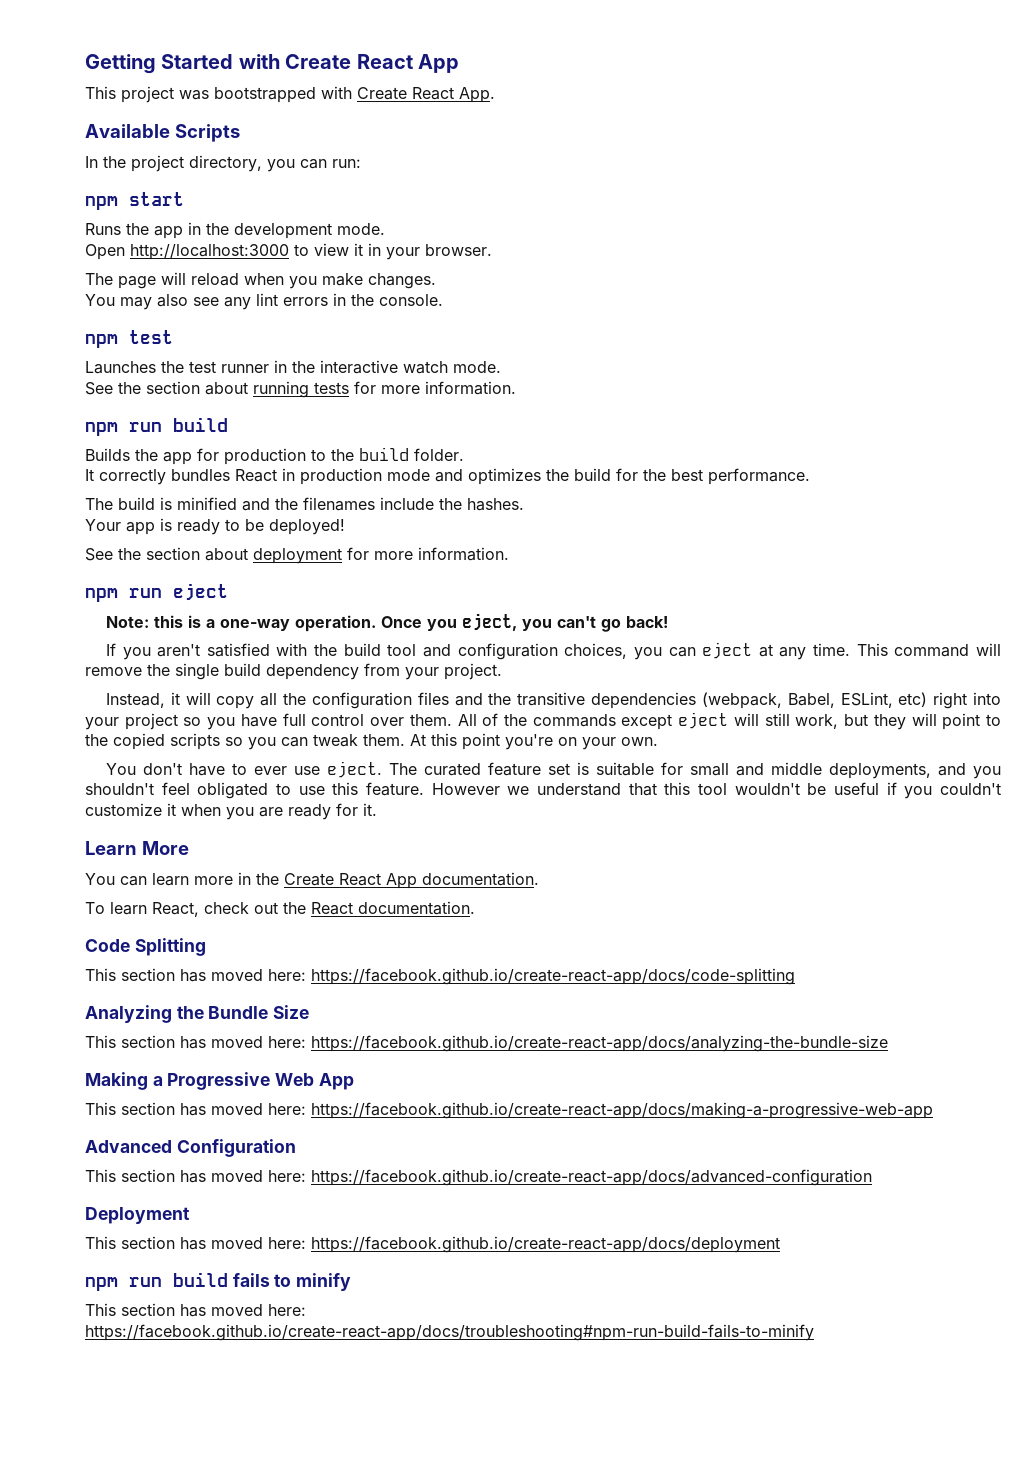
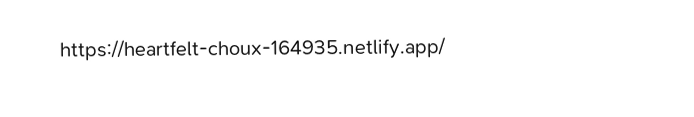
- Getting Started with Create React App
- This project was bootstrapped with Create React App.
- Available Scripts
- In the project directory, you can run:
- npm start
- Runs the app in the development mode.
- Open http://localhost:3000 to view it in your browser.
- The page will reload when you make changes.
- You may also see any lint errors in the console.
- npm test
- Launches the test runner in the interactive watch mode.
- See the section about running tests for more information.
- npm run build
- Builds the app for production to the build folder.
- It correctly bundles React in production mode and optimizes the build for the best performance.
- The build is minified and the filenames include the hashes.
- Your app is ready to be deployed!
- See the section about deployment for more information.
- npm run eject
- Note: this is a one-way operation. Once you eject, you can't go back!
- If you aren't satisfied with the build tool and configuration choices, you can eject at any time. This command will remove the single build dependency from your project.
- Instead, it will copy all the configuration files and the transitive dependencies (webpack, Babel, ESLint, etc) right into your project so you have full control over them. All of the commands except eject will still work, but they will point to the copied scripts so you can tweak them. At this point you're on your own.
- You don't have to ever use eject. The curated feature set is suitable for small and middle deployments, and you shouldn't feel obligated to use this feature. However we understand that this tool wouldn't be useful if you couldn't customize it when you are ready for it.
- Learn More
- You can learn more in the Create React App documentation.
- To learn React, check out the React documentation.
- Code Splitting
- This section has moved here: https://facebook.github.io/create-react-app/docs/code-splitting
- Analyzing the Bundle Size
- This section has moved here: https://facebook.github.io/create-react-app/docs/analyzing-the-bundle-size
- Making a Progressive Web App
- This section has moved here: https://facebook.github.io/create-react-app/docs/making-a-progressive-web-app
- Advanced Configuration
- This section has moved here: https://facebook.github.io/create-react-app/docs/advanced-configuration
- Deployment
- This section has moved here: https://facebook.github.io/create-react-app/docs/deployment
- npm run build fails to minify
- This section has moved here: https://facebook.github.io/create-react-app/docs/troubleshooting#npm-run-build-fails-to-minify
+ https://heartfelt-choux-164935.netlify.app/

